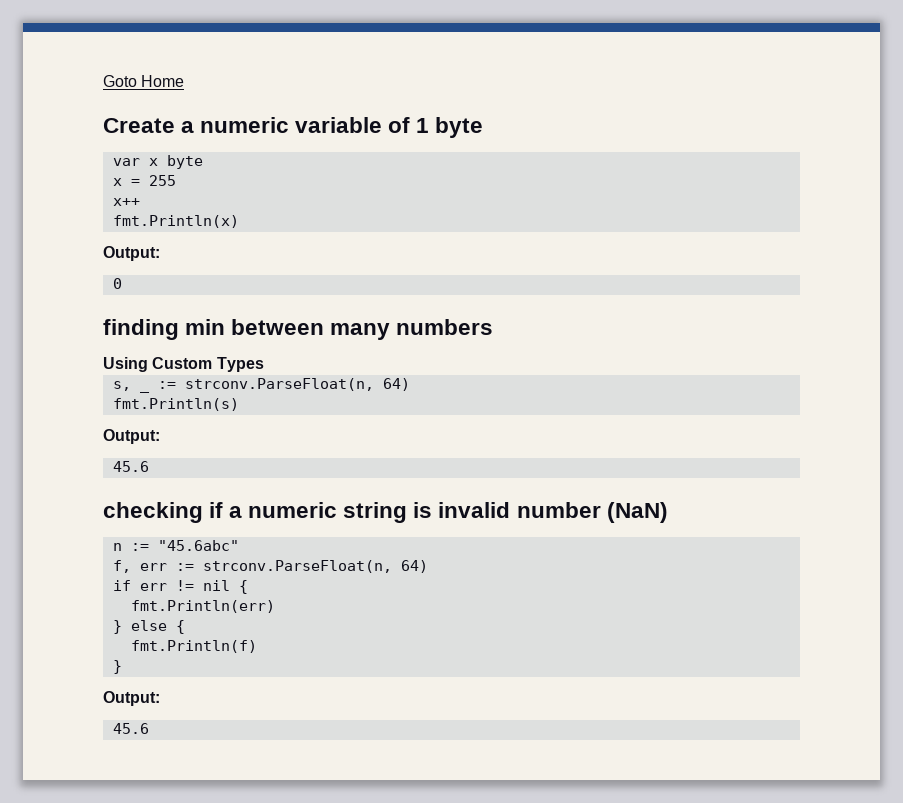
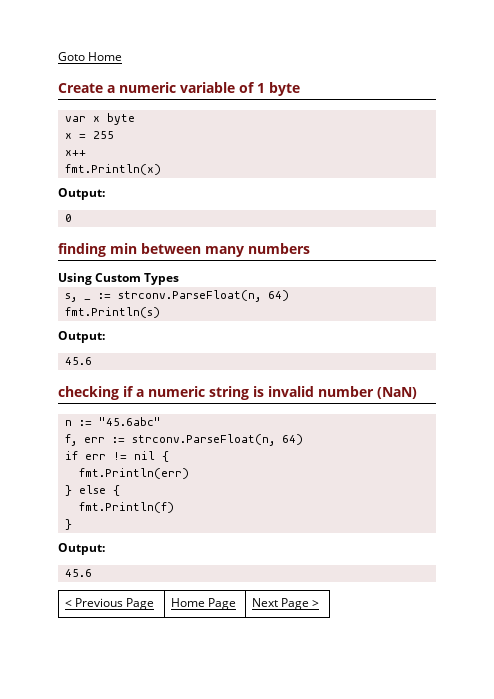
+ < Previous Page | Home Page | Next Page >

